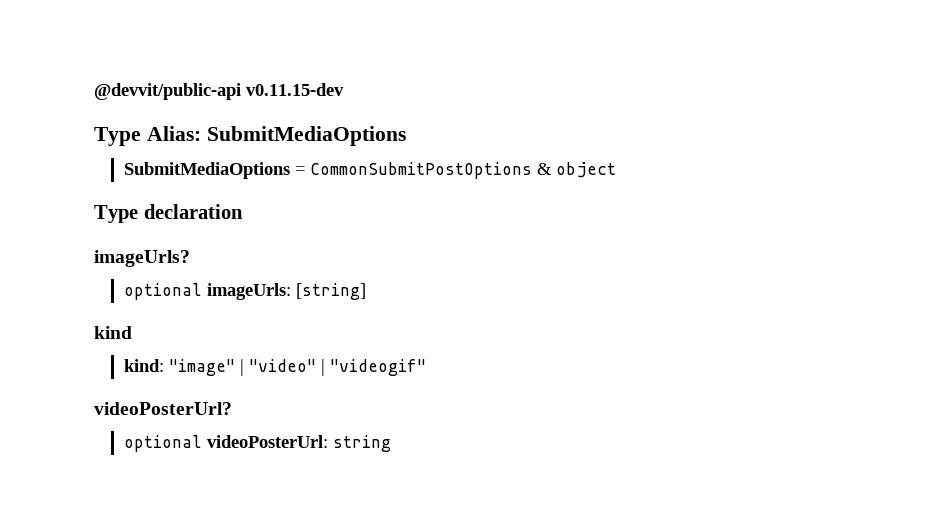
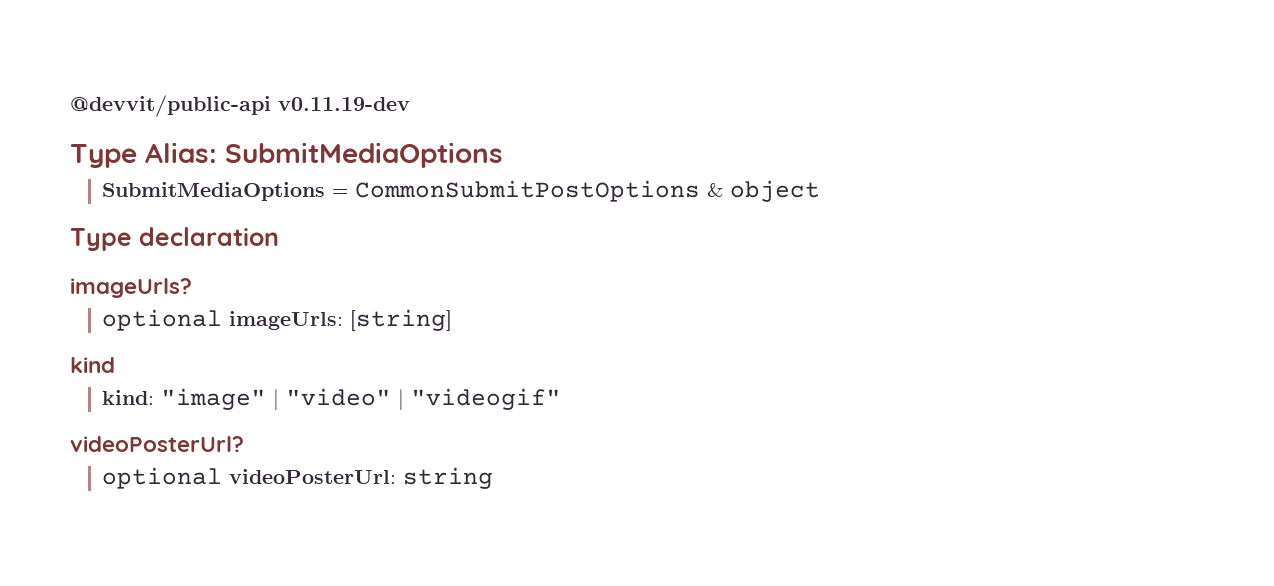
- @devvit/public-api v0.11.15-dev
+ @devvit/public-api v0.11.19-dev

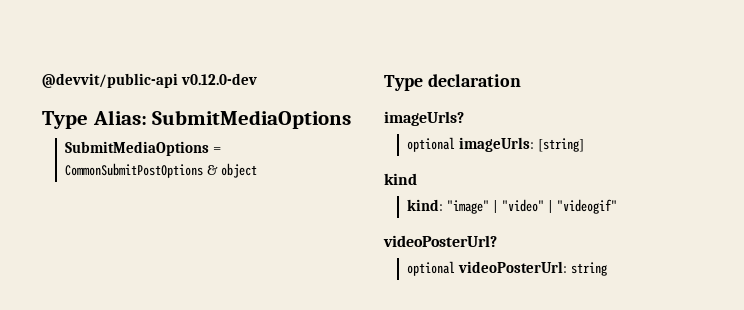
- @devvit/public-api v0.11.19-dev
+ @devvit/public-api v0.12.0-dev

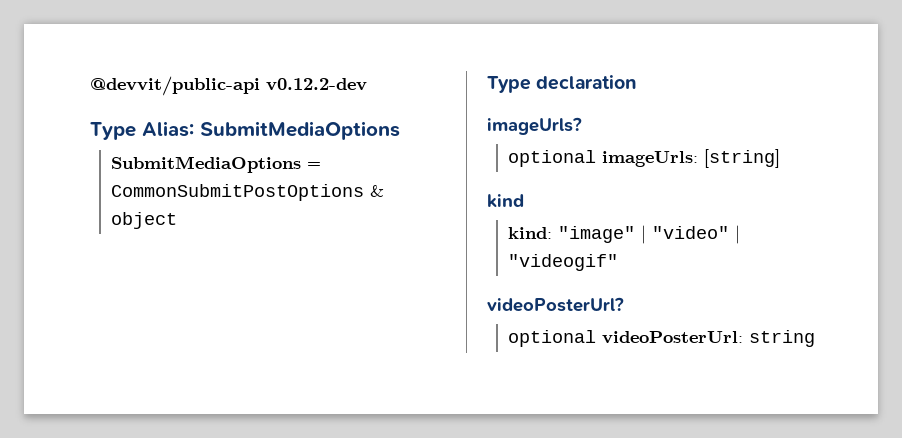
- @devvit/public-api v0.12.0-dev
+ @devvit/public-api v0.12.2-dev

